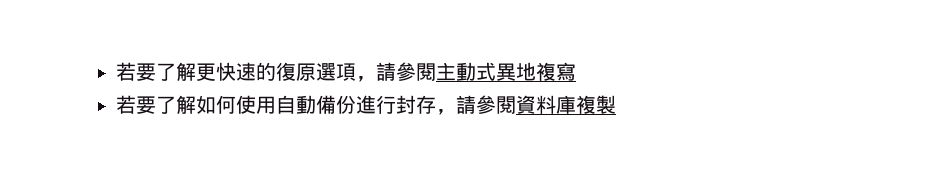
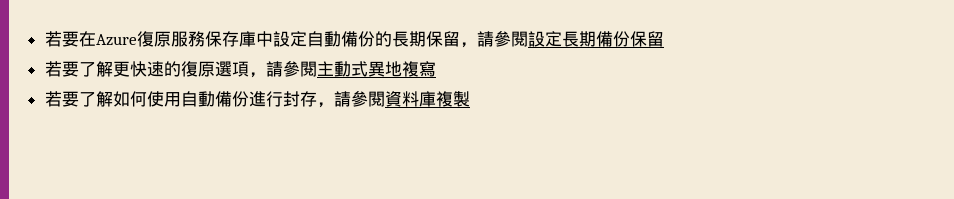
+ 若要在Azure復原服務保存庫中設定自動備份的長期保留，請參閱設定長期備份保留

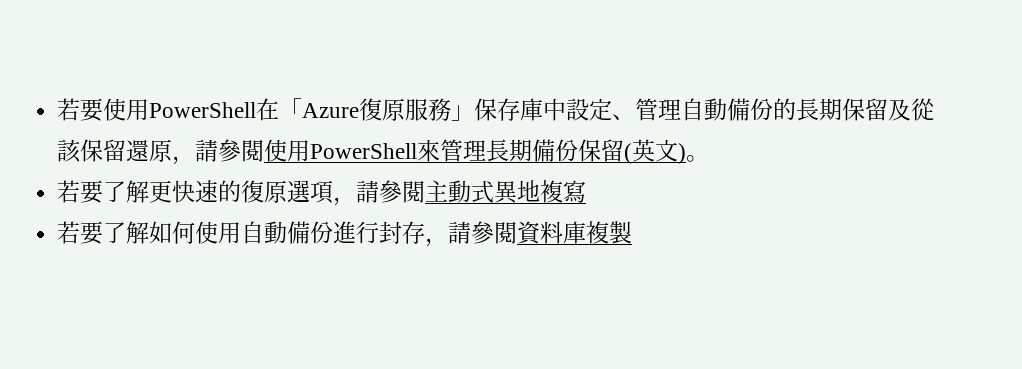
- 若要在Azure復原服務保存庫中設定自動備份的長期保留，請參閱設定長期備份保留
+ 若要使用PowerShell在「Azure復原服務」保存庫中設定、管理自動備份的長期保留及從該保留還原，請參閱使用PowerShell來管理長期備份保留(英文)。

